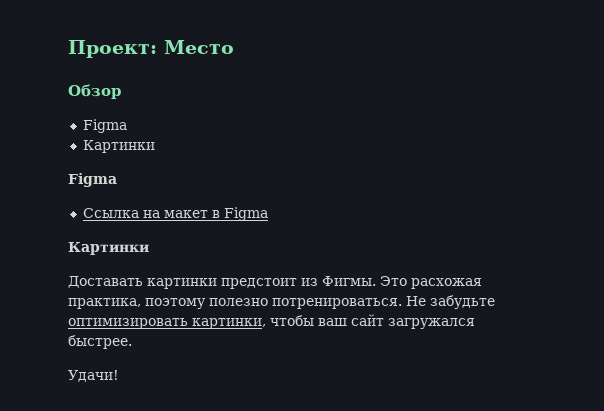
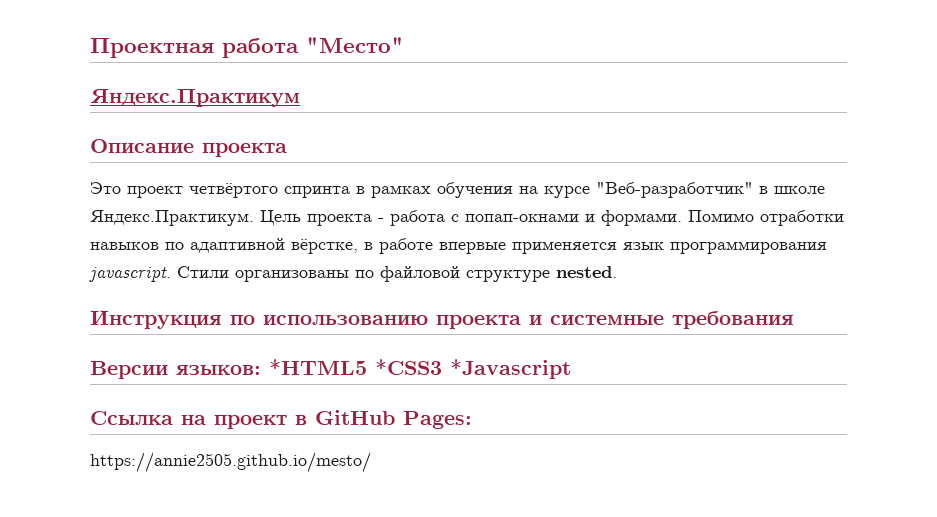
- Проект: Место
- Обзор
- Figma
- Картинки
- Figma
- Ссылка на макет в Figma
- Картинки
- Доставать картинки предстоит из Фигмы. Это расхожая практика, поэтому полезно потренироваться. Не забудьте оптимизировать картинки, чтобы ваш сайт загружался быстрее.
- Удачи!
+ Проектная работа "Место"
+ Яндекс.Практикум
+ Описание проекта
+ Это проект четвёртого спринта в рамках обучения на курсе "Веб-разработчик" в школе Яндекс.Практикум. Цель проекта - работа с попап-окнами и формами. Помимо отработки навыков по адаптивной вёрстке, в работе впервые применяется язык программирования javascript. Стили организованы по файловой структуре nested.
+ Инструкция по использованию проекта и системные требования
+ Версии языков: *HTML5 *CSS3 *Javascript
+ Ссылка на проект в GitHub Pages:
+ https://annie2505.github.io/mesto/

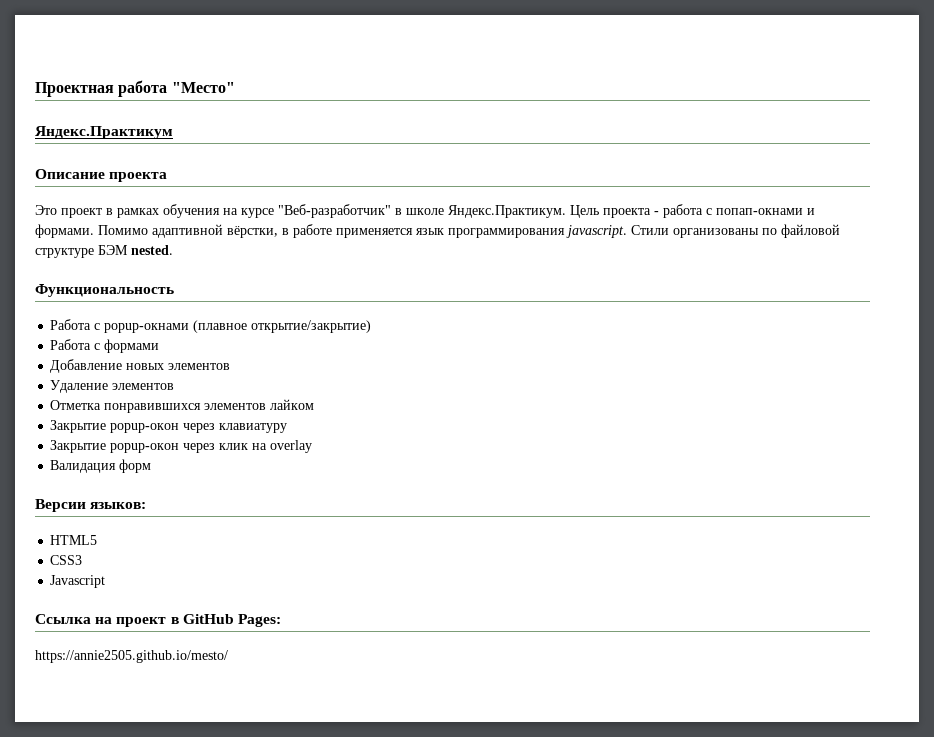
- Это проект четвёртого спринта в рамках обучения на курсе "Веб-разработчик" в школе Яндекс.Практикум. Цель проекта - работа с попап-окнами и формами.
+ Это проект в рамках обучения на курсе "Веб-разработчик" в школе Яндекс.Практикум. Цель проекта - работа с попап-окнами и формами.
- Помимо отработки навыков по адаптивной вёрстке, в работе впервые применяется язык программирования javascript.
+ Помимо адаптивной вёрстки, в работе применяется язык программирования javascript.
- Стили организованы по файловой структуре nested.
+ Стили организованы по файловой структуре БЭМ nested.
- Инструкция по использованию проекта и системные требования
+ Функциональность
+ Работа с popup-окнами (плавное открытие/закрытие)
+ Работа с формами
+ Добавление новых элементов
+ Удаление элементов
+ Отметка понравившихся элементов лайком
+ Закрытие popup-окон через клавиатуру
+ Закрытие popup-окон через клик на overlay
+ Валидация форм
- Версии языков: *HTML5 *CSS3 *Javascript
+ Версии языков:
+ HTML5
+ CSS3
+ Javascript

